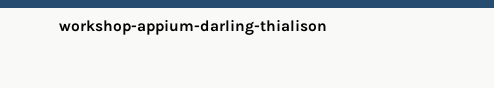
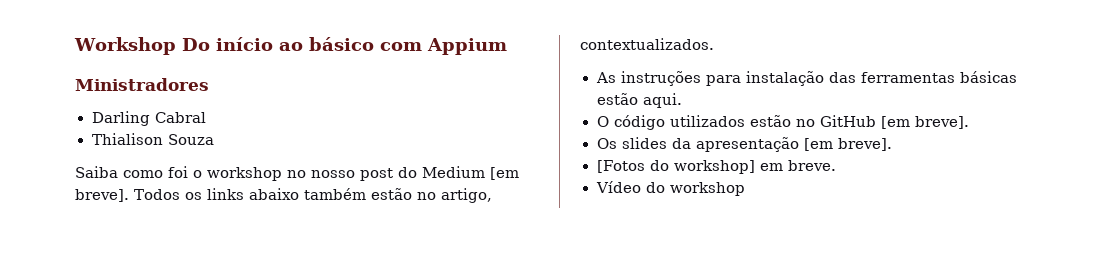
- workshop-appium-darling-thialison
+ Workshop Do início ao básico com Appium
+ Ministradores
+ Darling Cabral
+ Thialison Souza
+ Saiba como foi o workshop no nosso post do Medium [em breve]. Todos os links abaixo também estão no artigo, contextualizados.
+ As instruções para instalação das ferramentas básicas estão aqui.
+ O código utilizados estão no GitHub [em breve].
+ Os slides da apresentação [em breve].
+ [Fotos do workshop] em breve.
+ Vídeo do workshop

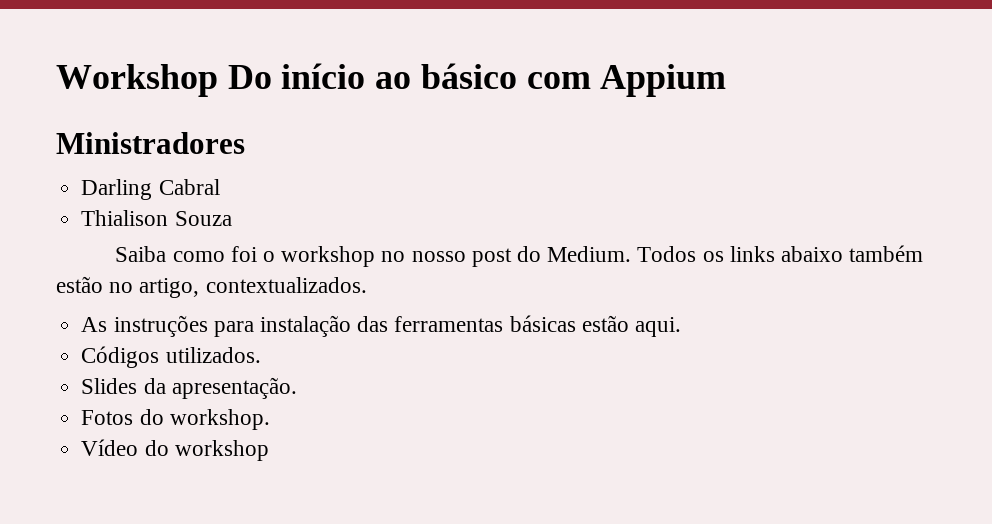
- Saiba como foi o workshop no nosso post do Medium [em breve].
+ Saiba como foi o workshop no nosso post do Medium.
- O código utilizados estão no GitHub [em breve].
- Os slides da apresentação [em breve].
- [Fotos do workshop] em breve.
+ Códigos utilizados.
+ Slides da apresentação.
+ Fotos do workshop.

